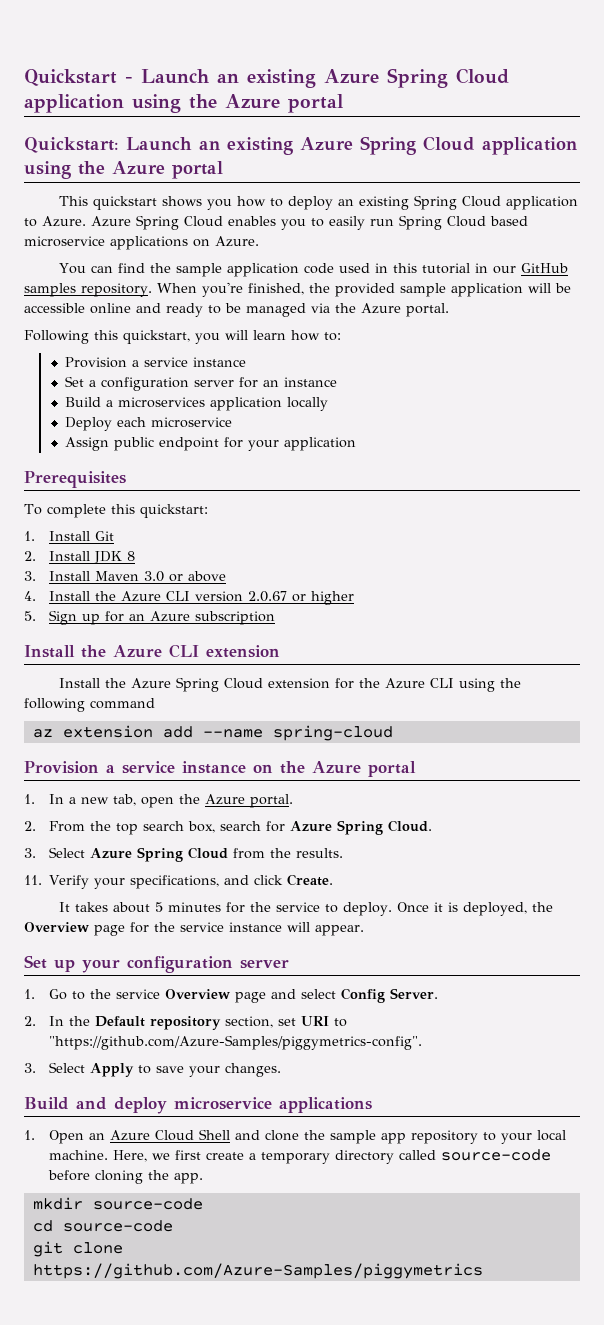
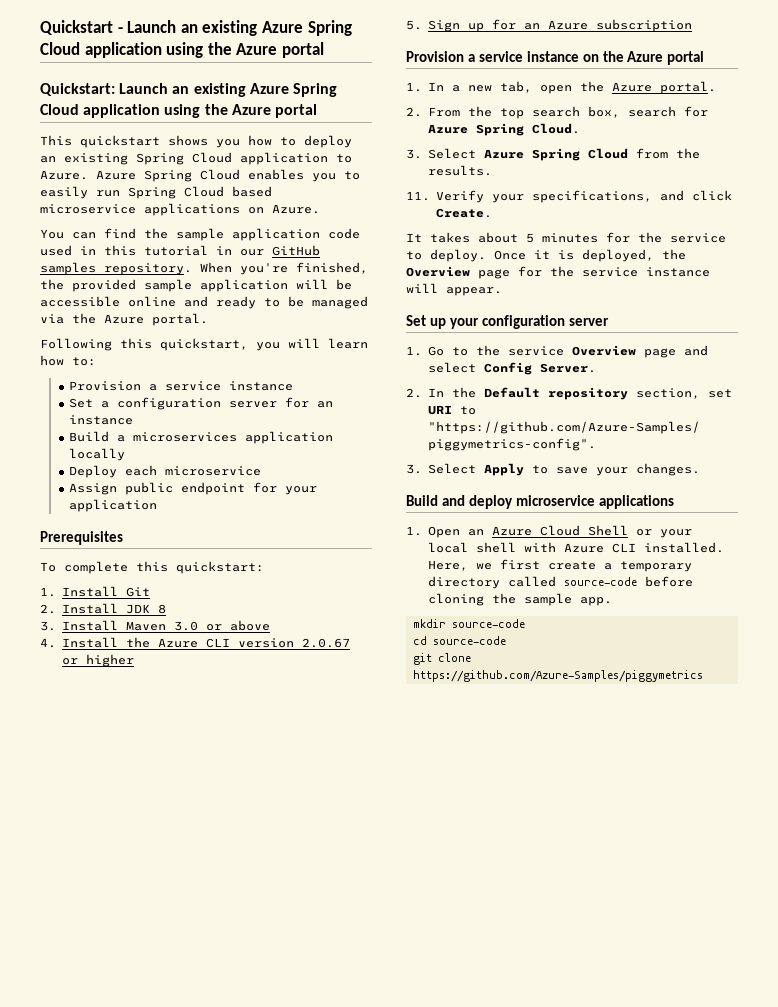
- Install the Azure CLI extension
- Install the Azure Spring Cloud extension for the Azure CLI using the following command
- az extension add --name spring-cloud
- 1. Open an Azure Cloud Shell and clone the sample app repository to your local machine.
+ 1. Open an Azure Cloud Shell or your local shell with Azure CLI installed.
- Here, we first create a temporary directory called source-code before cloning the app.
+ Here, we first create a temporary directory called source-code before cloning the sample app.

